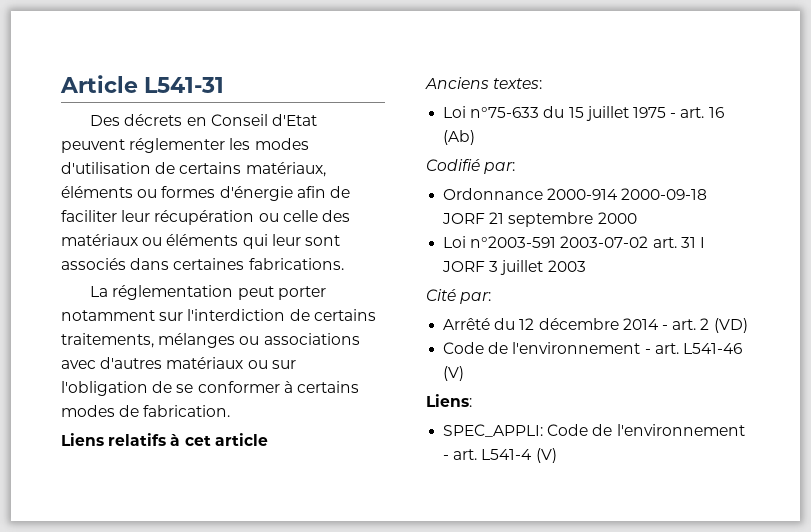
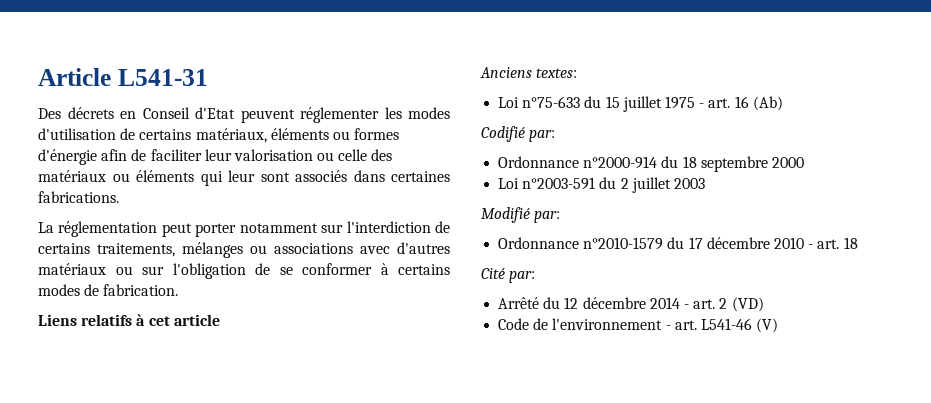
- Des décrets en Conseil d'Etat peuvent réglementer les modes d'utilisation de certains matériaux, éléments ou formes d'énergie afin de faciliter leur récupération ou celle des matériaux ou éléments qui leur sont associés dans certaines fabrications.
+ Des décrets en Conseil d'Etat peuvent réglementer les modes d'utilisation de certains matériaux, éléments ou formes d'énergie afin de faciliter leur valorisation ou celle des matériaux ou éléments qui leur sont associés dans certaines fabrications.
- Ordonnance 2000-914 2000-09-18 JORF 21 septembre 2000
+ Ordonnance n°2000-914 du 18 septembre 2000
- Loi n°2003-591 2003-07-02 art. 31 I JORF 3 juillet 2003
+ Loi n°2003-591 du 2 juillet 2003
+ Modifié par:
+ Ordonnance n°2010-1579 du 17 décembre 2010 - art. 18
- Liens:
- SPEC_APPLI: Code de l'environnement - art. L541-4 (V)

